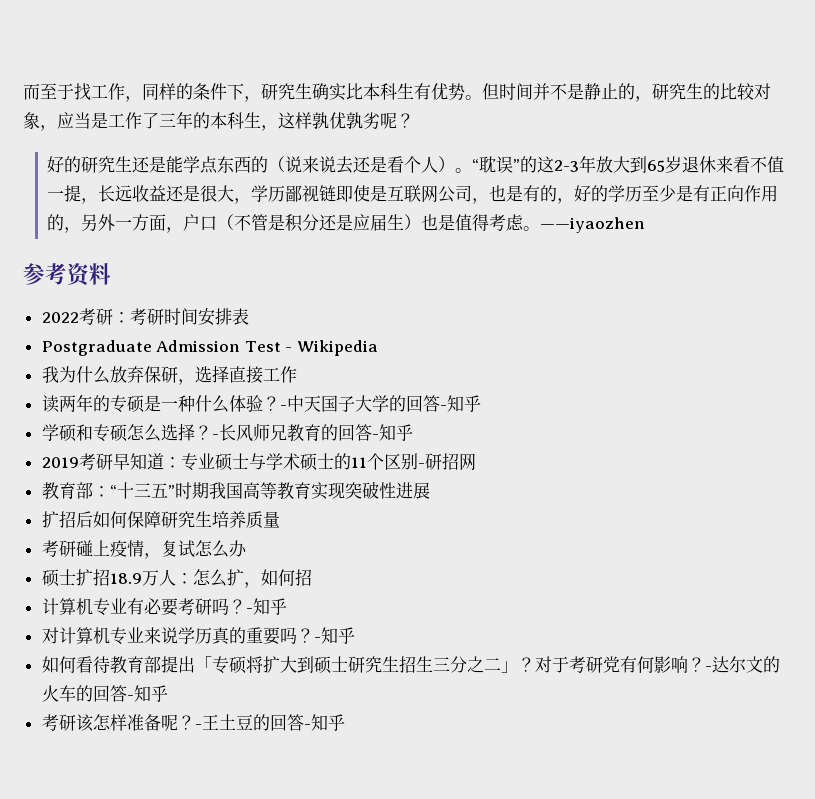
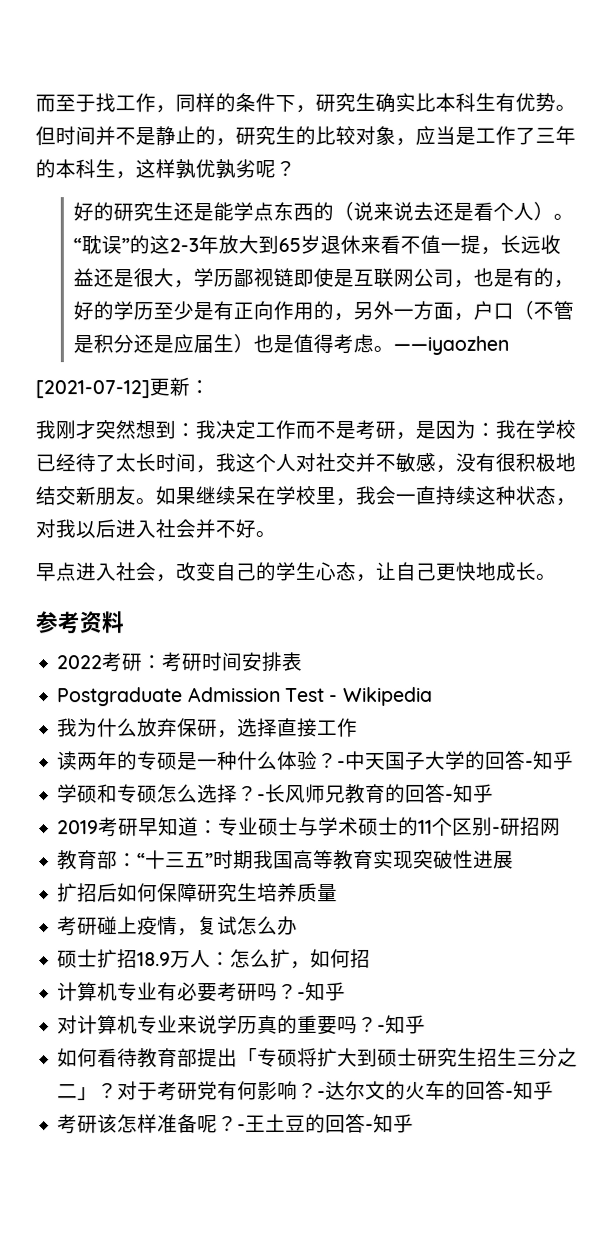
+ [2021-07-12]更新：
+ 我刚才突然想到：我决定工作而不是考研，是因为：我在学校已经待了太长时间，我这个人对社交并不敏感，没有很积极地结交新朋友。如果继续呆在学校里，我会一直持续这种状态，对我以后进入社会并不好。
+ 早点进入社会，改变自己的学生心态，让自己更快地成长。

